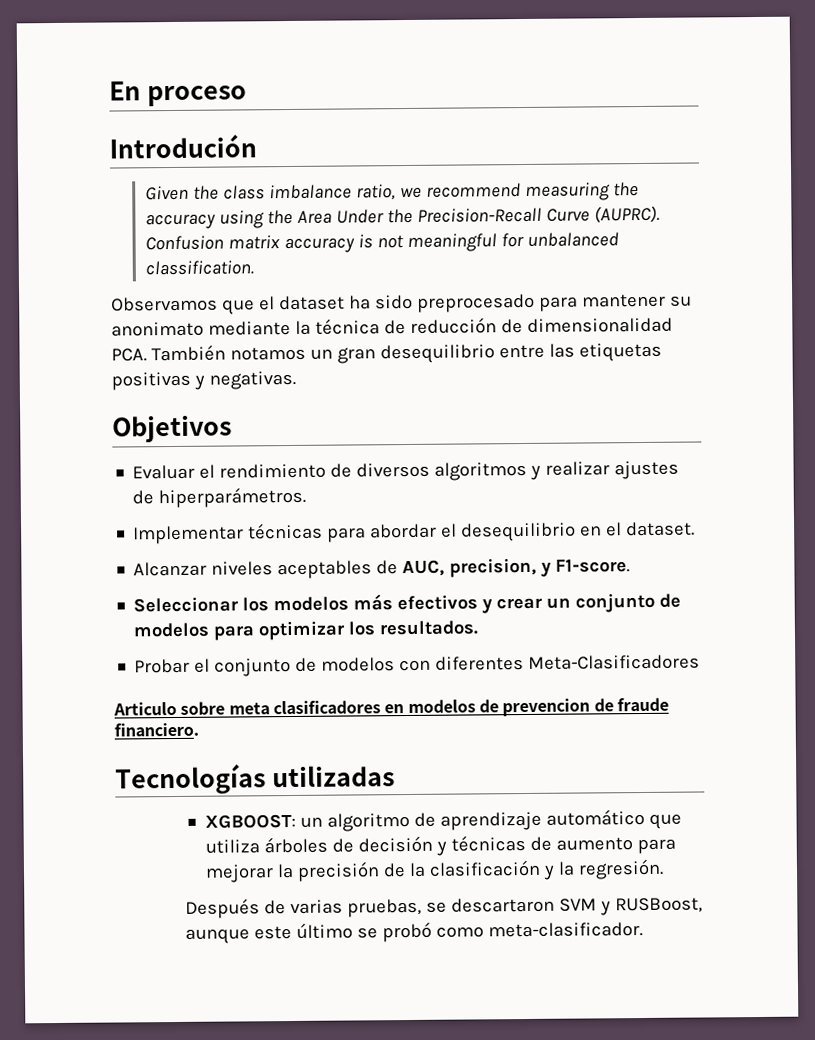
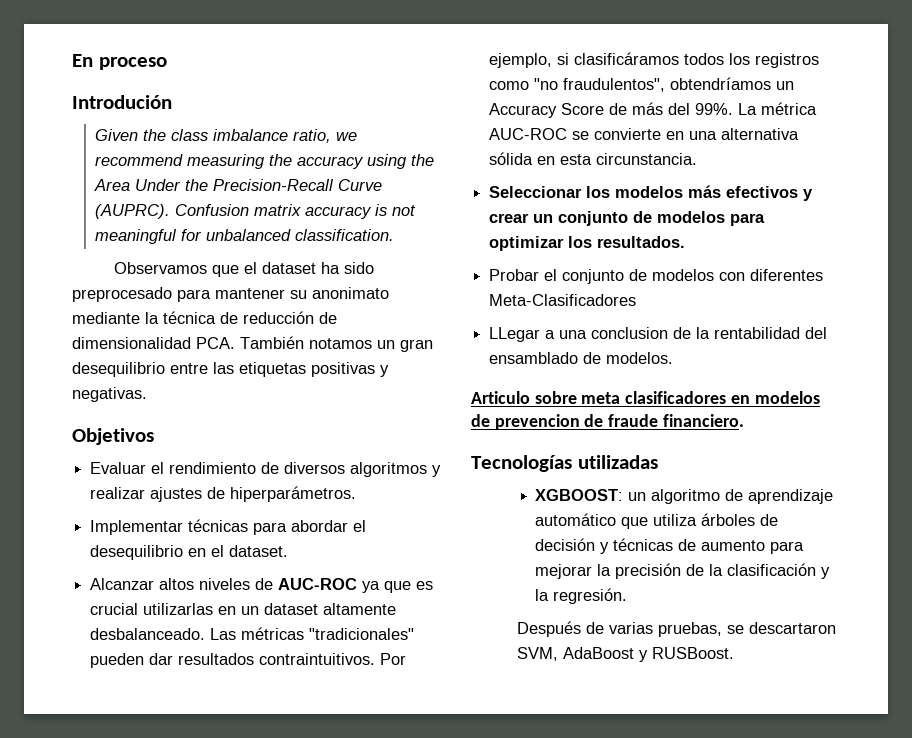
- Alcanzar niveles aceptables de AUC, precision, y F1-score.
+ Alcanzar altos niveles de AUC-ROC ya que es crucial utilizarlas en un dataset altamente desbalanceado. Las métricas "tradicionales" pueden dar resultados contraintuitivos. Por ejemplo, si clasificáramos todos los registros como "no fraudulentos", obtendríamos un Accuracy Score de más del 99%. La métrica AUC-ROC se convierte en una alternativa sólida en esta circunstancia.
+ LLegar a una conclusion de la rentabilidad del ensamblado de modelos.
- Después de varias pruebas, se descartaron SVM y RUSBoost, aunque este último se probó como meta-clasificador.
+ Después de varias pruebas, se descartaron SVM, AdaBoost y RUSBoost.

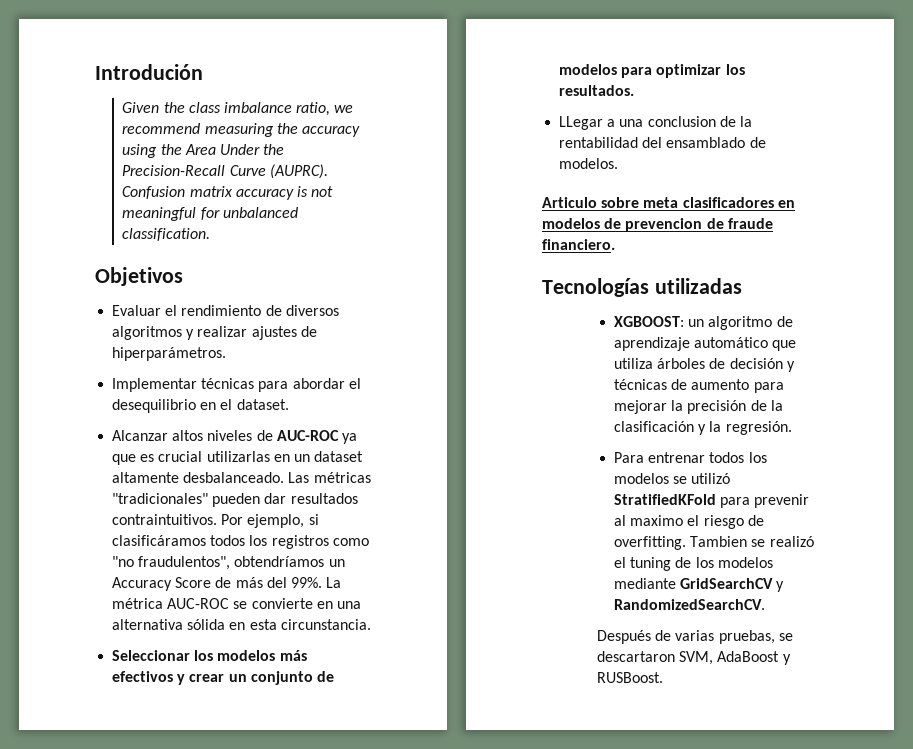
- En proceso
- Observamos que el dataset ha sido preprocesado para mantener su anonimato mediante la técnica de reducción de dimensionalidad PCA. También notamos un gran desequilibrio entre las etiquetas positivas y negativas.
- Probar el conjunto de modelos con diferentes Meta-Clasificadores
+ Para entrenar todos los modelos se utilizó StratifiedKFold para prevenir al maximo el riesgo de overfitting. Tambien se realizó el tuning de los modelos mediante GridSearchCV y RandomizedSearchCV.

